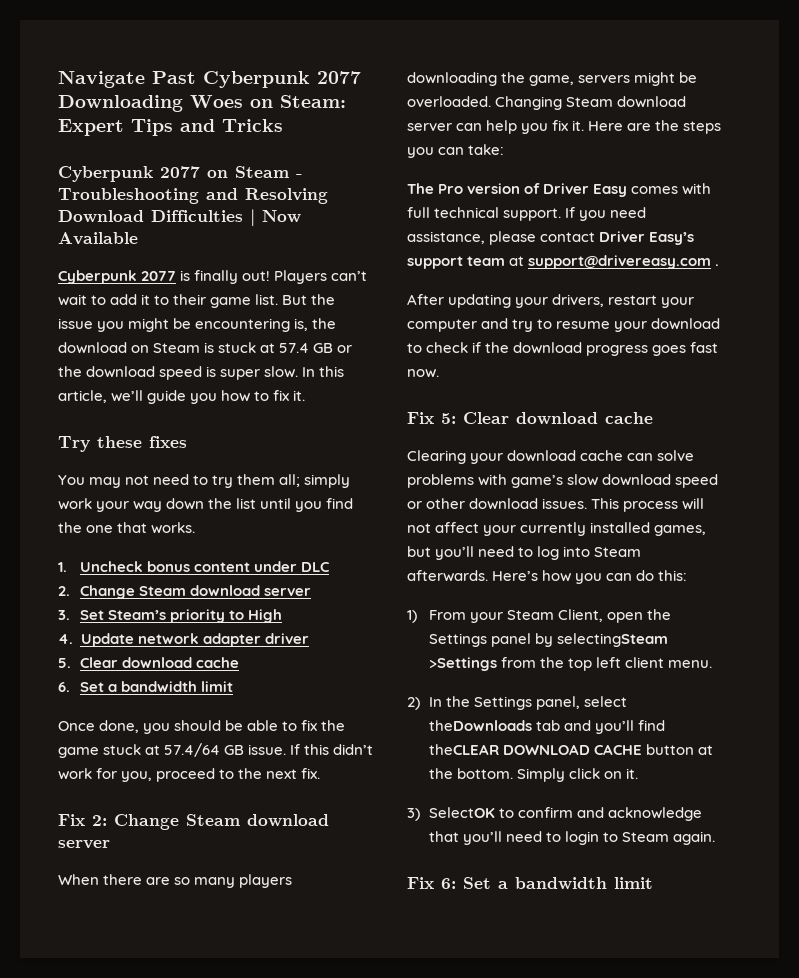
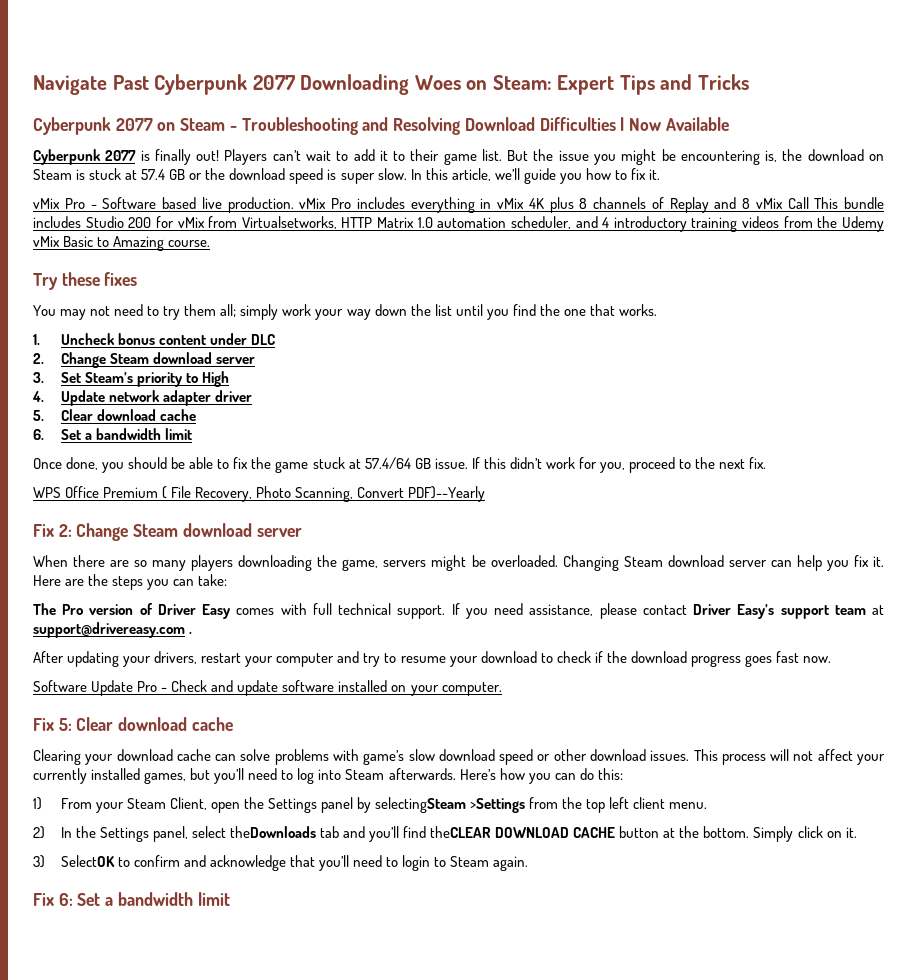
+ vMix Pro - Software based live production. vMix Pro includes everything in vMix 4K plus 8 channels of Replay and 8 vMix Call This bundle includes Studio 200 for vMix from Virtualsetworks, HTTP Matrix 1.0 automation scheduler, and 4 introductory training videos from the Udemy vMix Basic to Amazing course.
+ WPS Office Premium ( File Recovery, Photo Scanning, Convert PDF)--Yearly
+ Software Update Pro - Check and update software installed on your computer.

